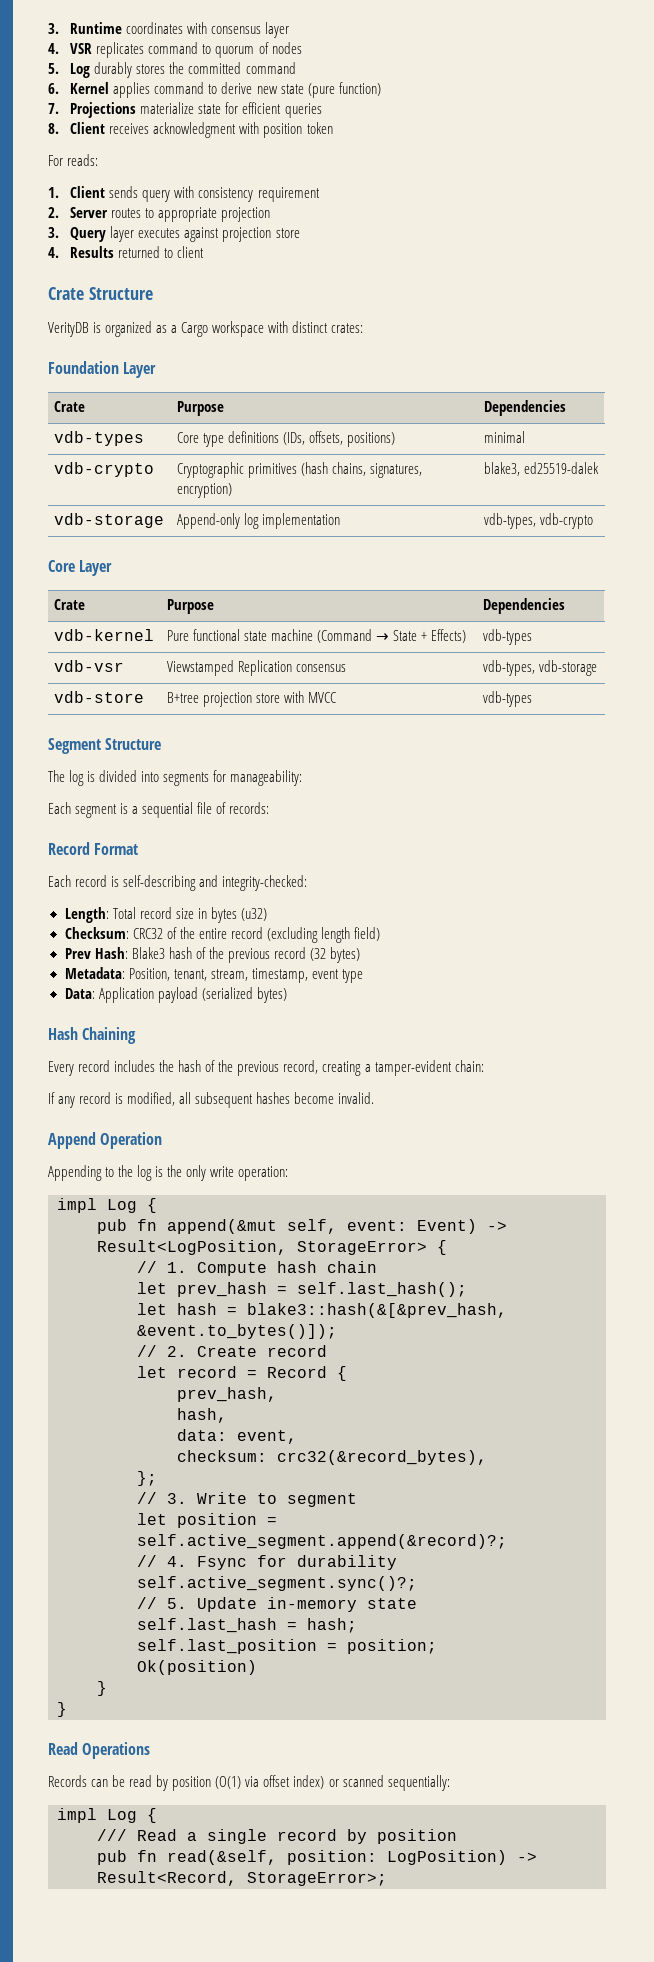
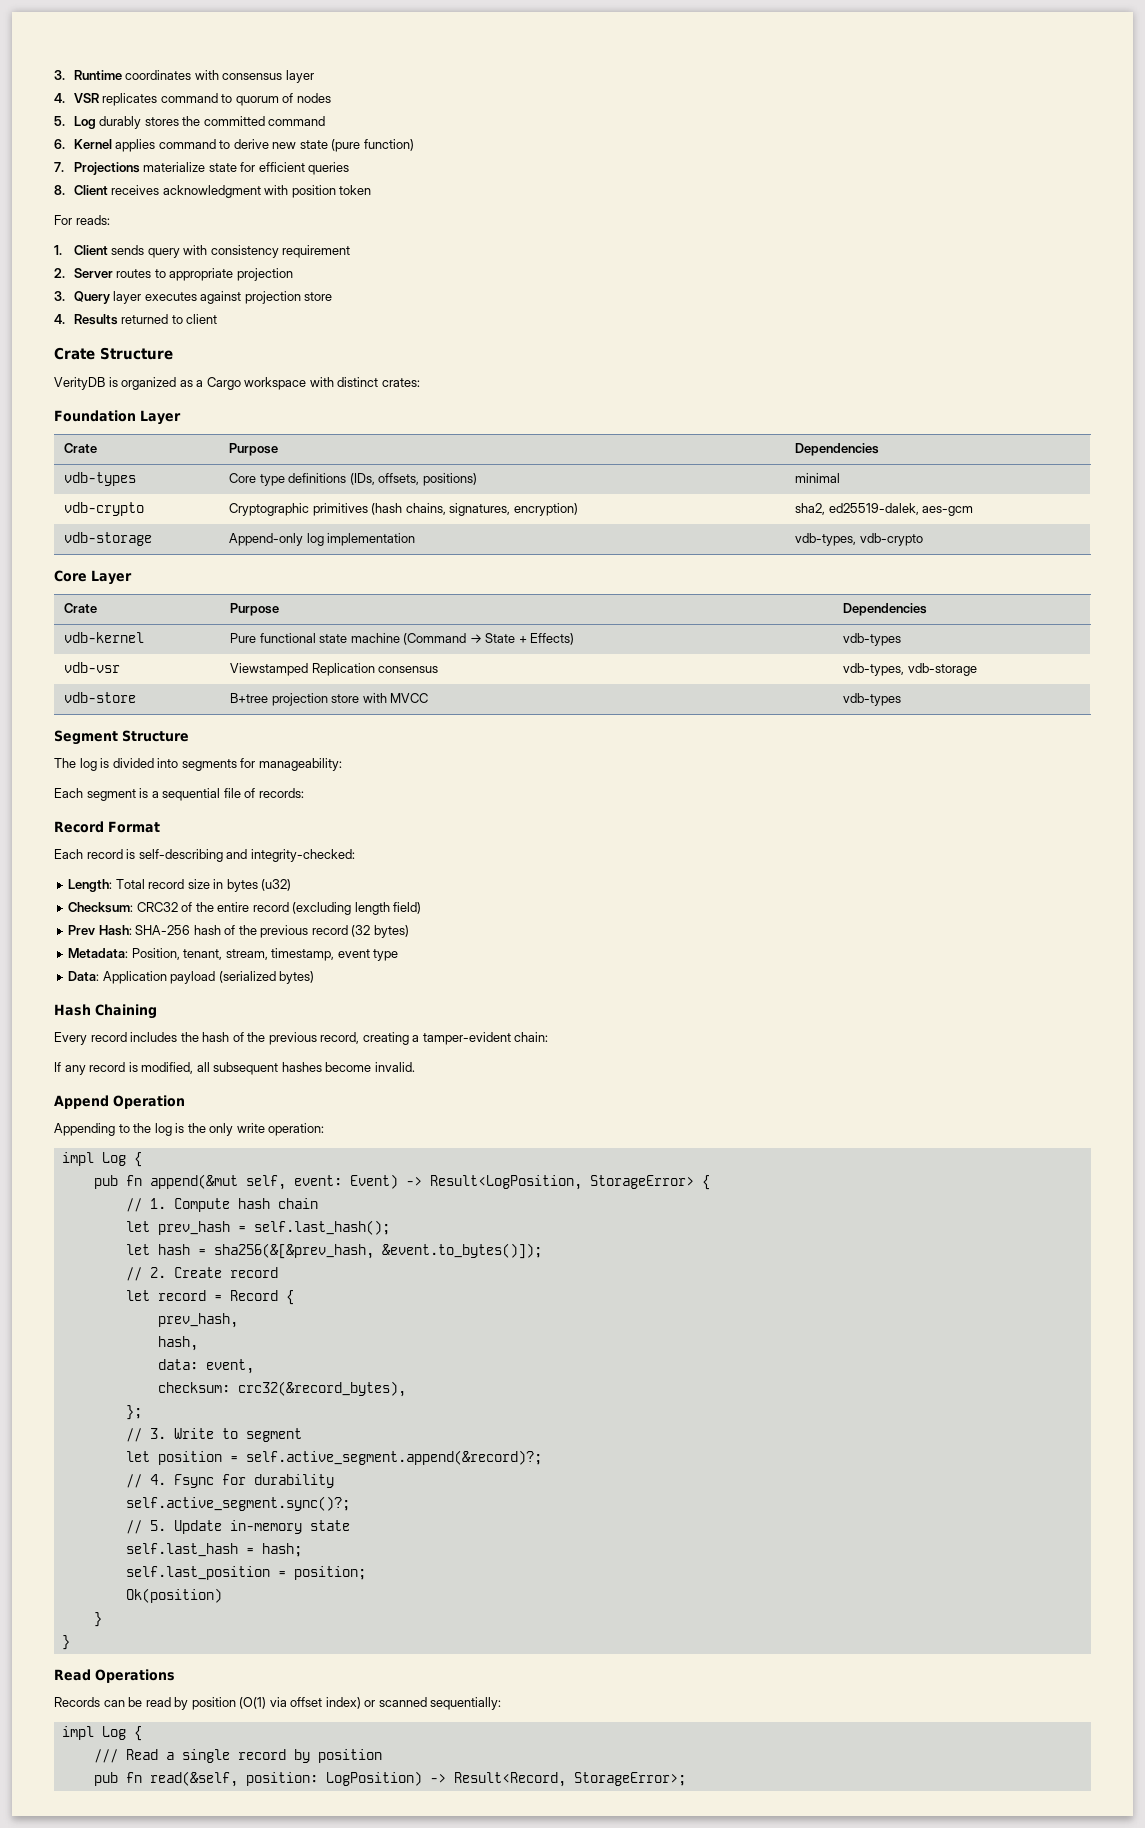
- vdb-crypto | Cryptographic primitives (hash chains, signatures, encryption) | blake3, ed25519-dalek
+ vdb-crypto | Cryptographic primitives (hash chains, signatures, encryption) | sha2, ed25519-dalek, aes-gcm
- Prev Hash: Blake3 hash of the previous record (32 bytes)
+ Prev Hash: SHA-256 hash of the previous record (32 bytes)
- let hash = blake3::hash(&[&prev_hash, &event.to_bytes()]);
+ let hash = sha256(&[&prev_hash, &event.to_bytes()]);

